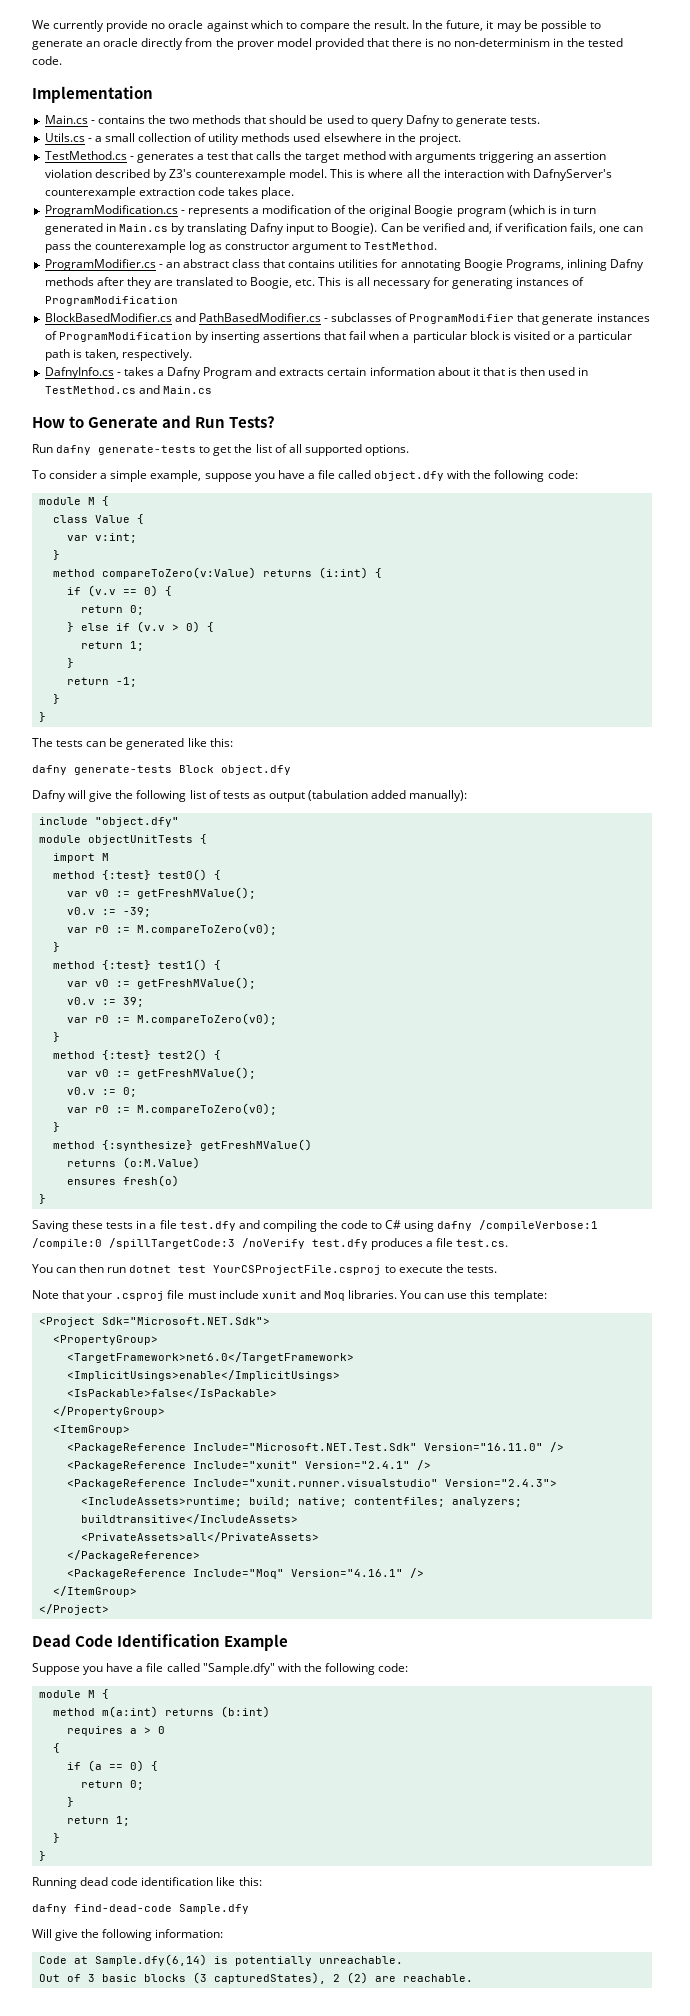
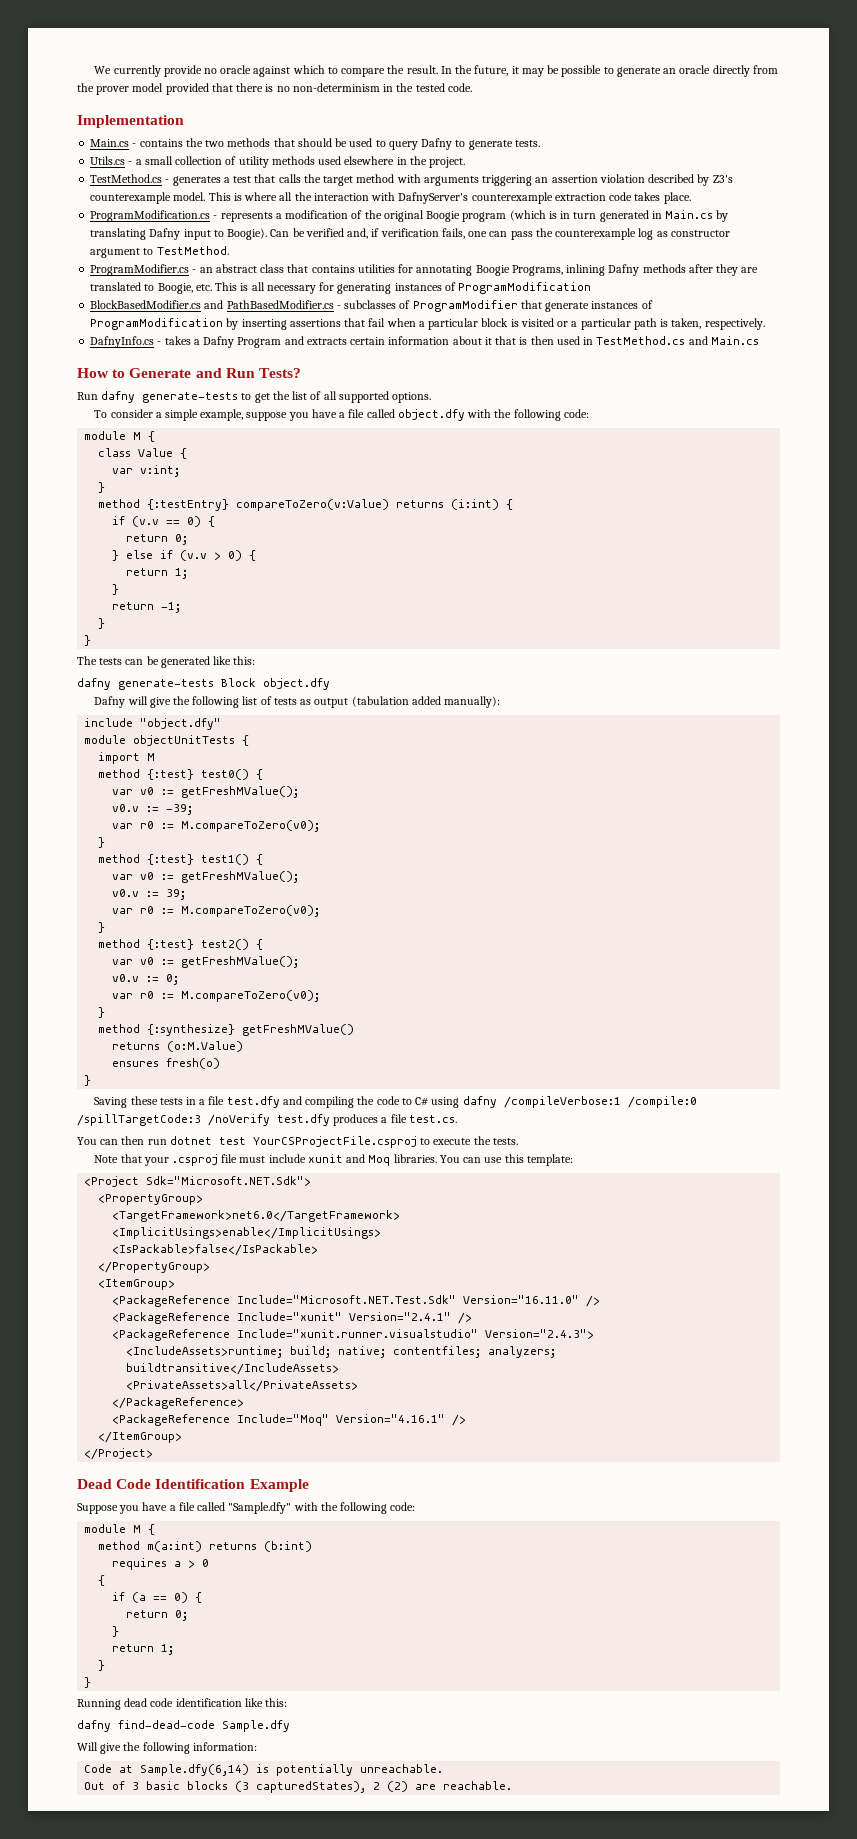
- method compareToZero(v:Value) returns (i:int) {
+ method {:testEntry} compareToZero(v:Value) returns (i:int) {

